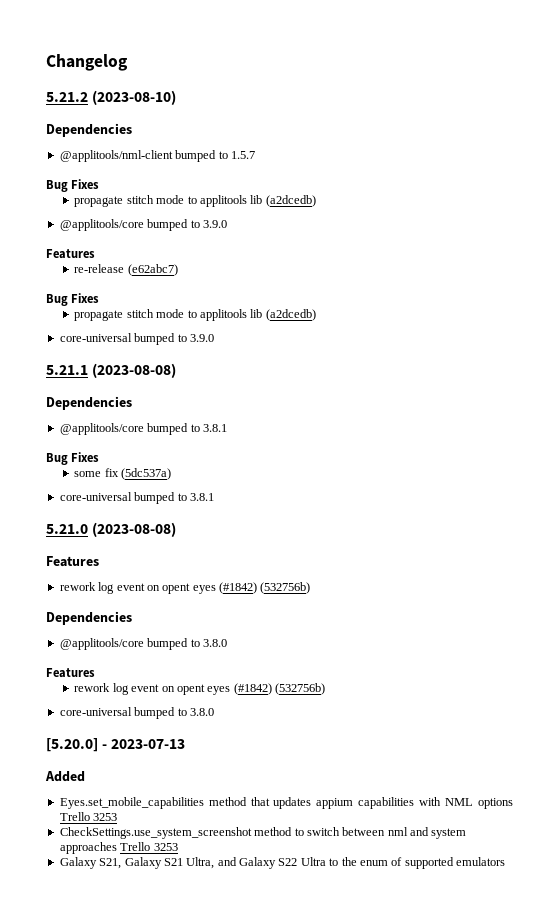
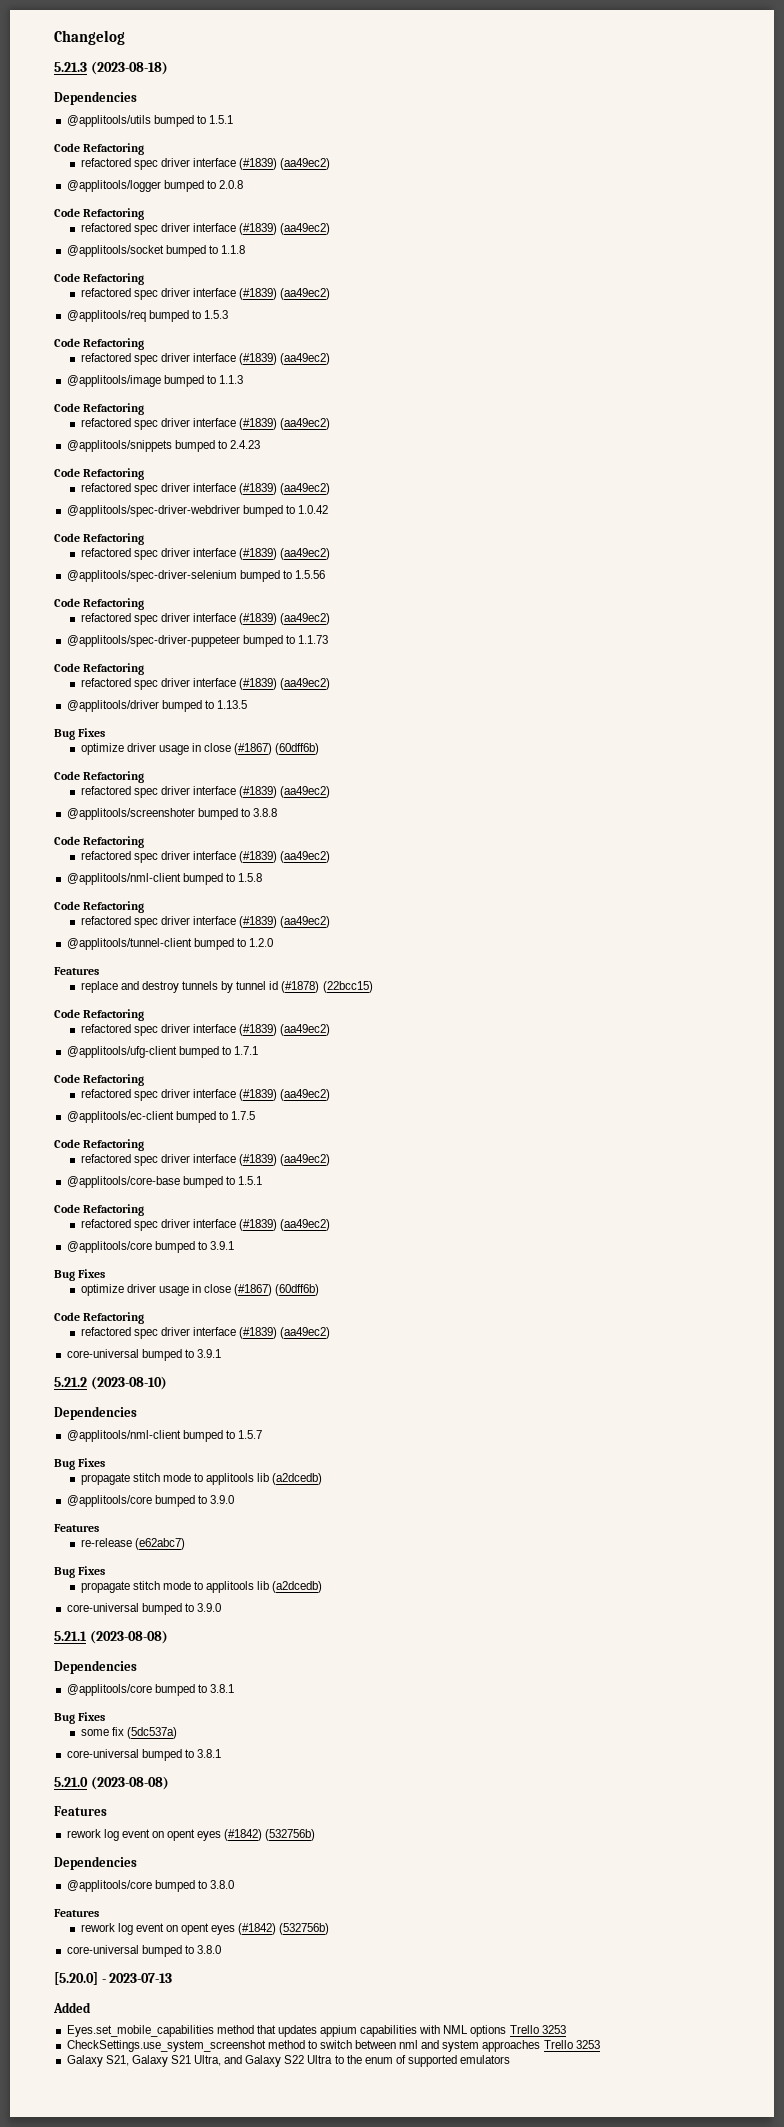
+ 5.21.3 (2023-08-18)
+ Dependencies
+ @applitools/utils bumped to 1.5.1
+ Code Refactoring
+ refactored spec driver interface (#1839) (aa49ec2)
+ @applitools/logger bumped to 2.0.8
+ Code Refactoring
+ refactored spec driver interface (#1839) (aa49ec2)
+ @applitools/socket bumped to 1.1.8
+ Code Refactoring
+ refactored spec driver interface (#1839) (aa49ec2)
+ @applitools/req bumped to 1.5.3
+ Code Refactoring
+ refactored spec driver interface (#1839) (aa49ec2)
+ @applitools/image bumped to 1.1.3
+ Code Refactoring
+ refactored spec driver interface (#1839) (aa49ec2)
+ @applitools/snippets bumped to 2.4.23
+ Code Refactoring
+ refactored spec driver interface (#1839) (aa49ec2)
+ @applitools/spec-driver-webdriver bumped to 1.0.42
+ Code Refactoring
+ refactored spec driver interface (#1839) (aa49ec2)
+ @applitools/spec-driver-selenium bumped to 1.5.56
+ Code Refactoring
+ refactored spec driver interface (#1839) (aa49ec2)
+ @applitools/spec-driver-puppeteer bumped to 1.1.73
+ Code Refactoring
+ refactored spec driver interface (#1839) (aa49ec2)
+ @applitools/driver bumped to 1.13.5
+ Bug Fixes
+ optimize driver usage in close (#1867) (60dff6b)
+ Code Refactoring
+ refactored spec driver interface (#1839) (aa49ec2)
+ @applitools/screenshoter bumped to 3.8.8
+ Code Refactoring
+ refactored spec driver interface (#1839) (aa49ec2)
+ @applitools/nml-client bumped to 1.5.8
+ Code Refactoring
+ refactored spec driver interface (#1839) (aa49ec2)
+ @applitools/tunnel-client bumped to 1.2.0
+ Features
+ replace and destroy tunnels by tunnel id (#1878) (22bcc15)
+ Code Refactoring
+ refactored spec driver interface (#1839) (aa49ec2)
+ @applitools/ufg-client bumped to 1.7.1
+ Code Refactoring
+ refactored spec driver interface (#1839) (aa49ec2)
+ @applitools/ec-client bumped to 1.7.5
+ Code Refactoring
+ refactored spec driver interface (#1839) (aa49ec2)
+ @applitools/core-base bumped to 1.5.1
+ Code Refactoring
+ refactored spec driver interface (#1839) (aa49ec2)
+ @applitools/core bumped to 3.9.1
+ Bug Fixes
+ optimize driver usage in close (#1867) (60dff6b)
+ Code Refactoring
+ refactored spec driver interface (#1839) (aa49ec2)
+ core-universal bumped to 3.9.1

